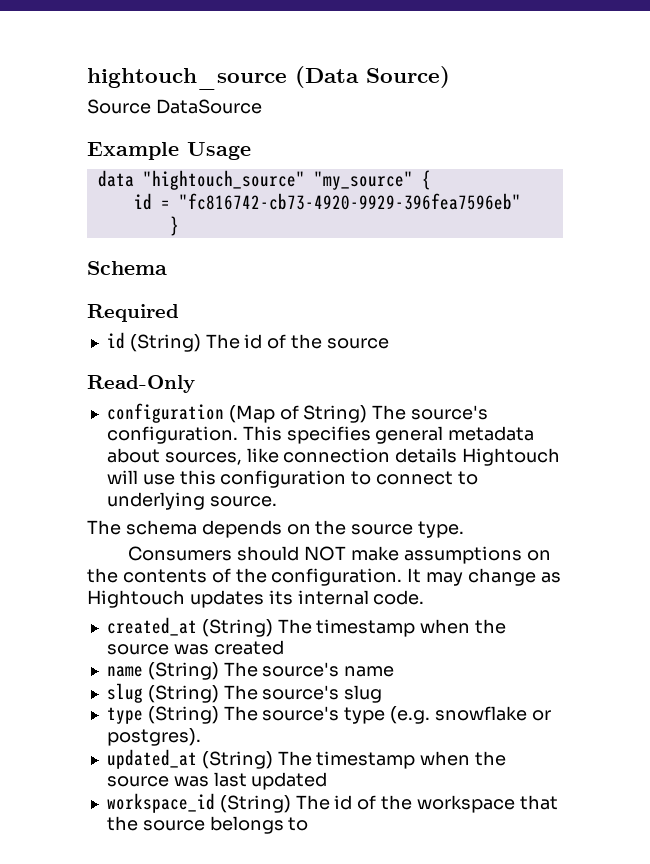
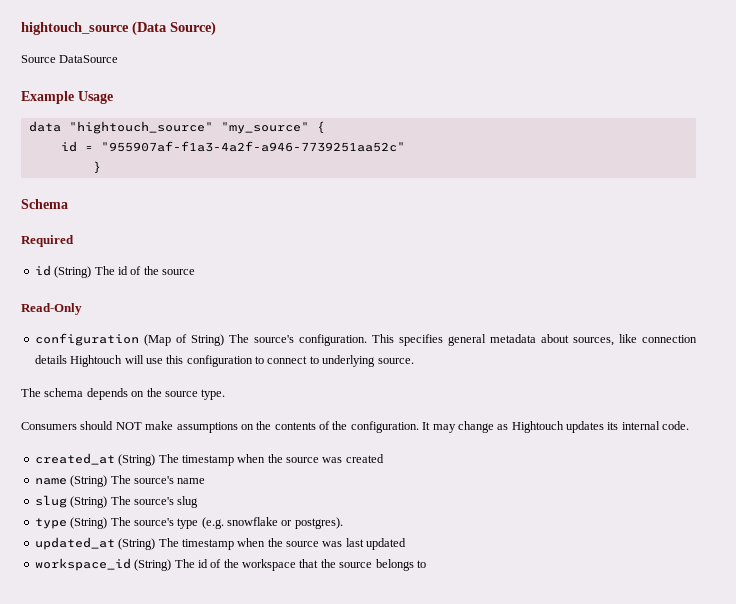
- id = "fc816742-cb73-4920-9929-396fea7596eb"
+ id = "955907af-f1a3-4a2f-a946-7739251aa52c"

